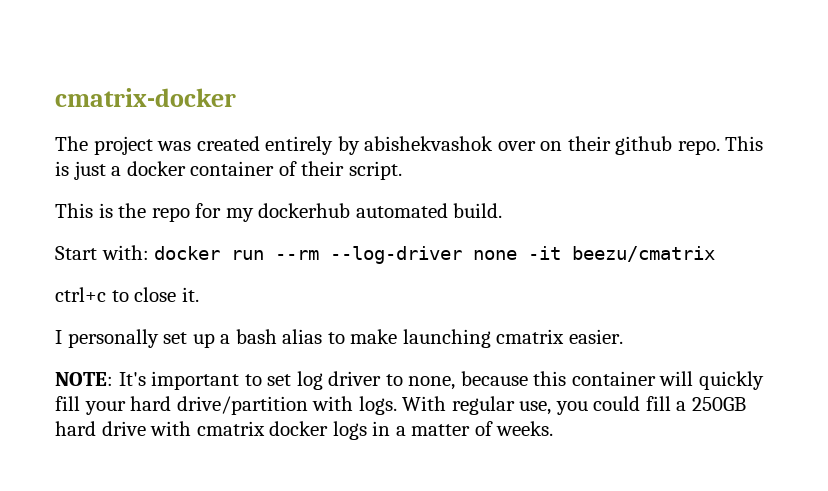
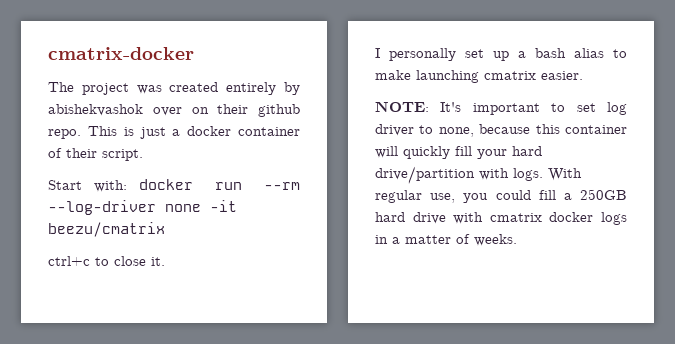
- This is the repo for my dockerhub automated build.

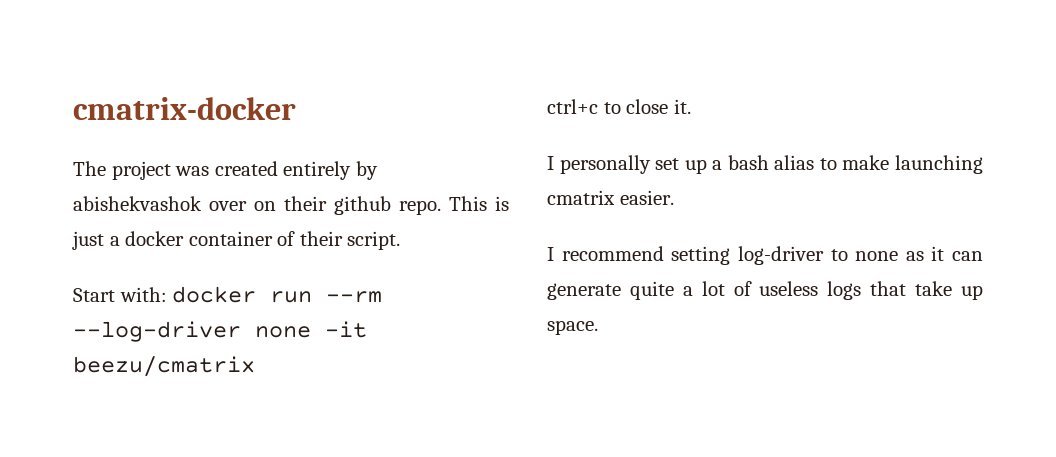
- NOTE: It's important to set log driver to none, because this container will quickly fill your hard drive/partition with logs. With regular use, you could fill a 250GB hard drive with cmatrix docker logs in a matter of weeks.
+ I recommend setting log-driver to none as it can generate quite a lot of useless logs that take up space.

